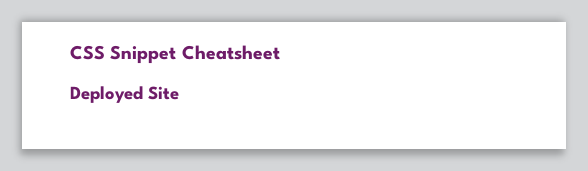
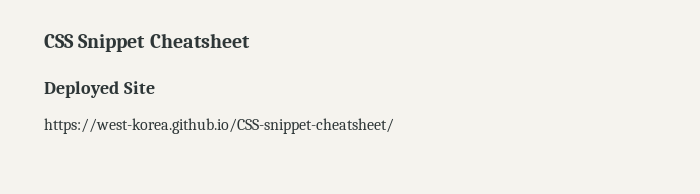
+ https://west-korea.github.io/CSS-snippet-cheatsheet/

